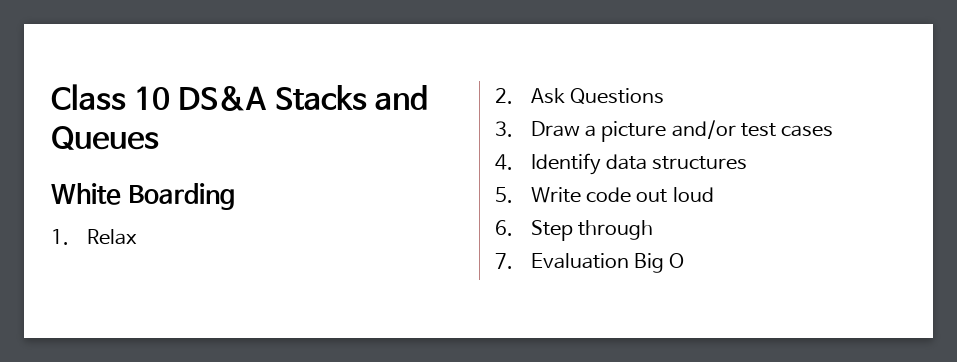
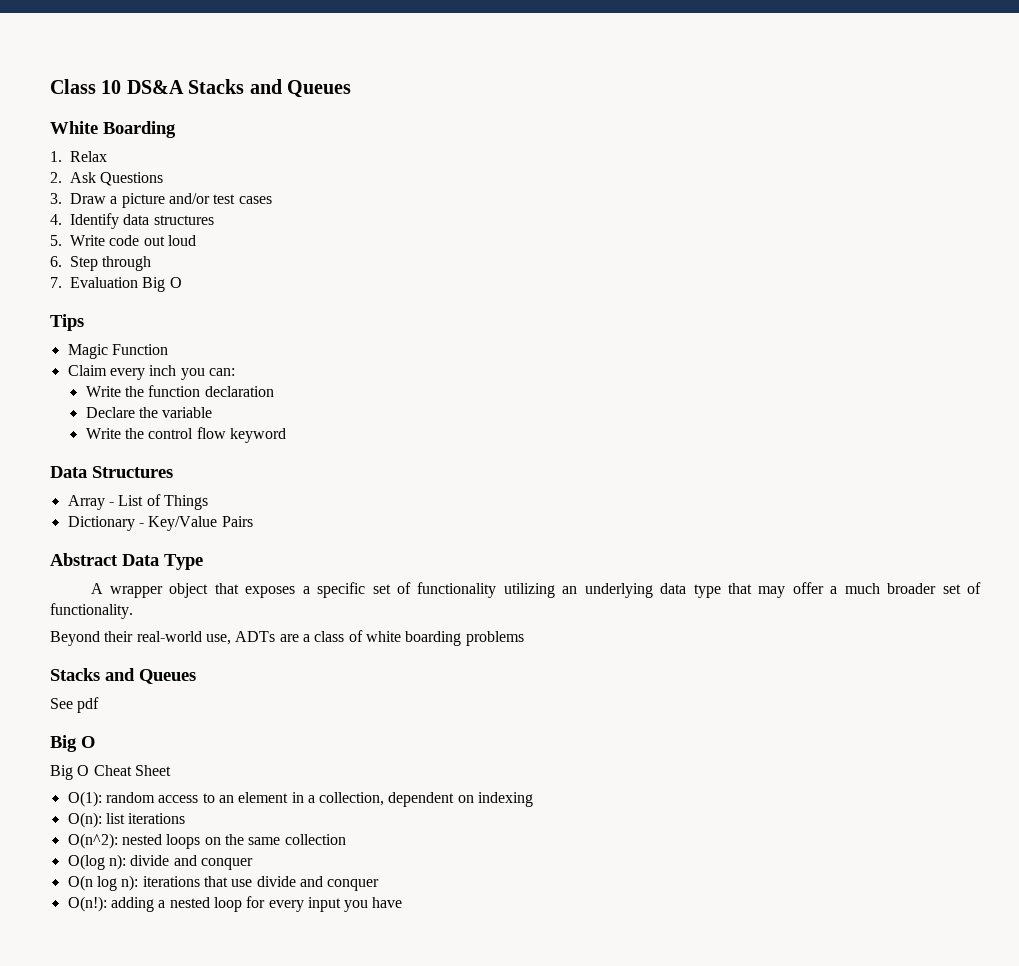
+ Tips
+ Magic Function
+ Claim every inch you can:
+ Write the function declaration
+ Declare the variable
+ Write the control flow keyword
+ Data Structures
+ Array - List of Things
+ Dictionary - Key/Value Pairs
+ Abstract Data Type
+ A wrapper object that exposes a specific set of functionality utilizing an underlying data type that may offer a much broader set of functionality.
+ Beyond their real-world use, ADTs are a class of white boarding problems
+ Stacks and Queues
+ See pdf
+ Big O
+ Big O Cheat Sheet
+ O(1): random access to an element in a collection, dependent on indexing
+ O(n): list iterations
+ O(n^2): nested loops on the same collection
+ O(log n): divide and conquer
+ O(n log n): iterations that use divide and conquer
+ O(n!): adding a nested loop for every input you have

